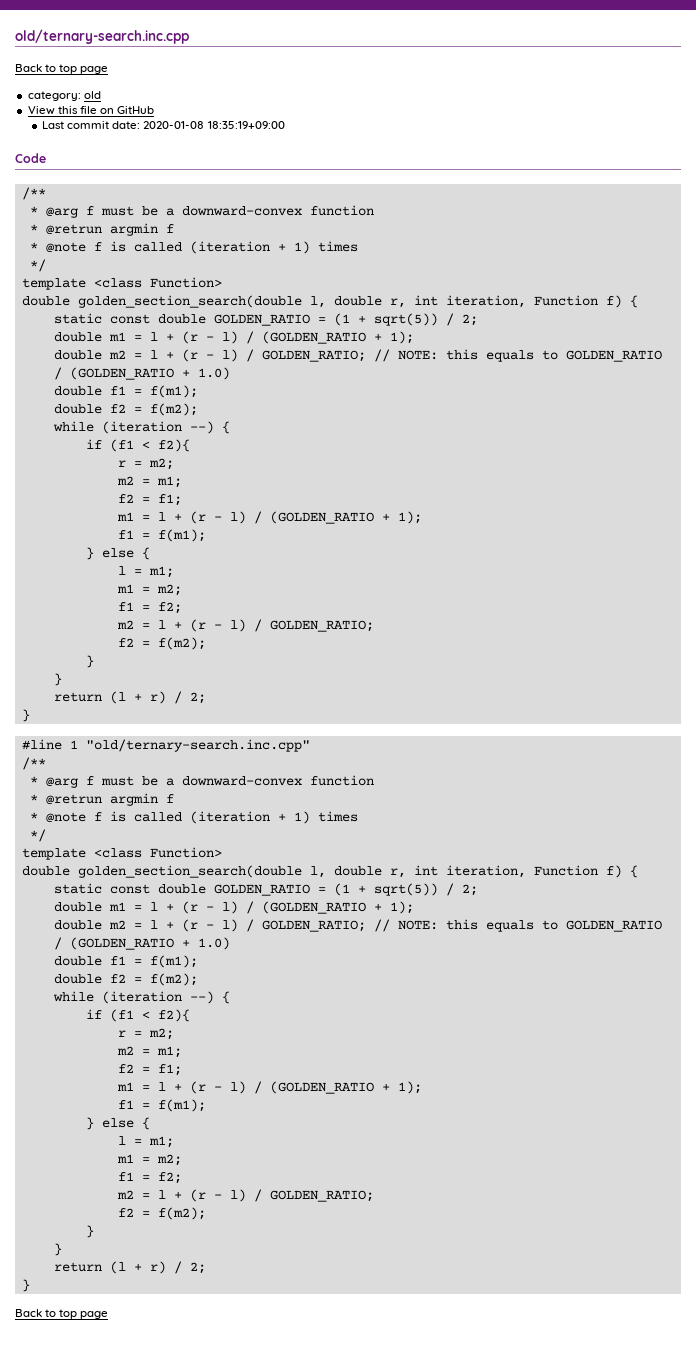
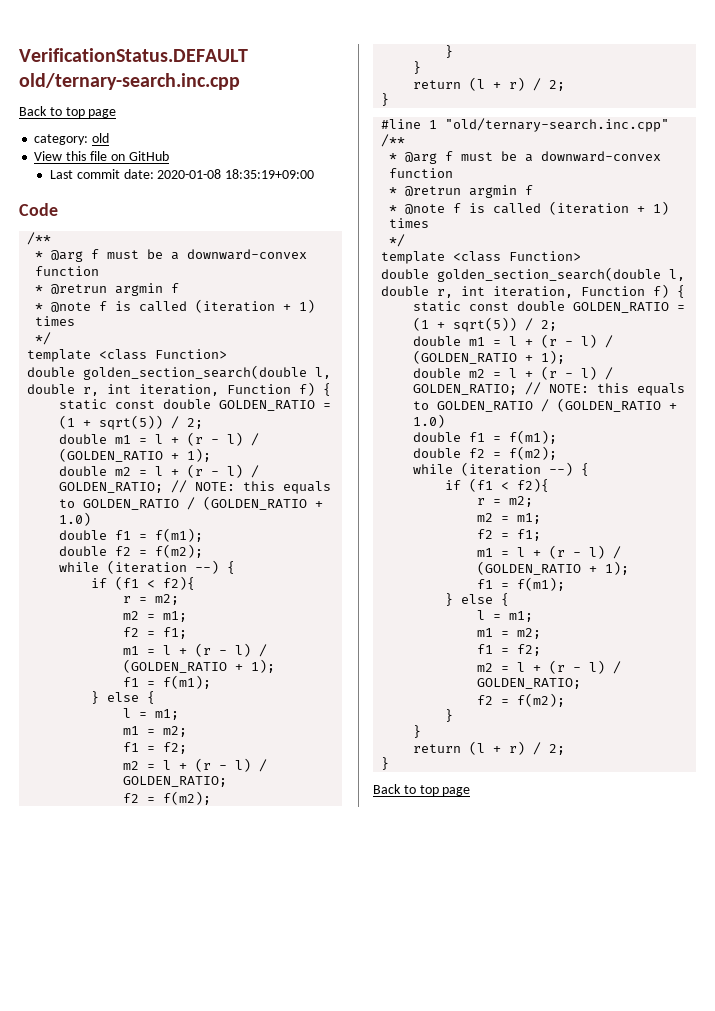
- old/ternary-search.inc.cpp
+ VerificationStatus.DEFAULT old/ternary-search.inc.cpp

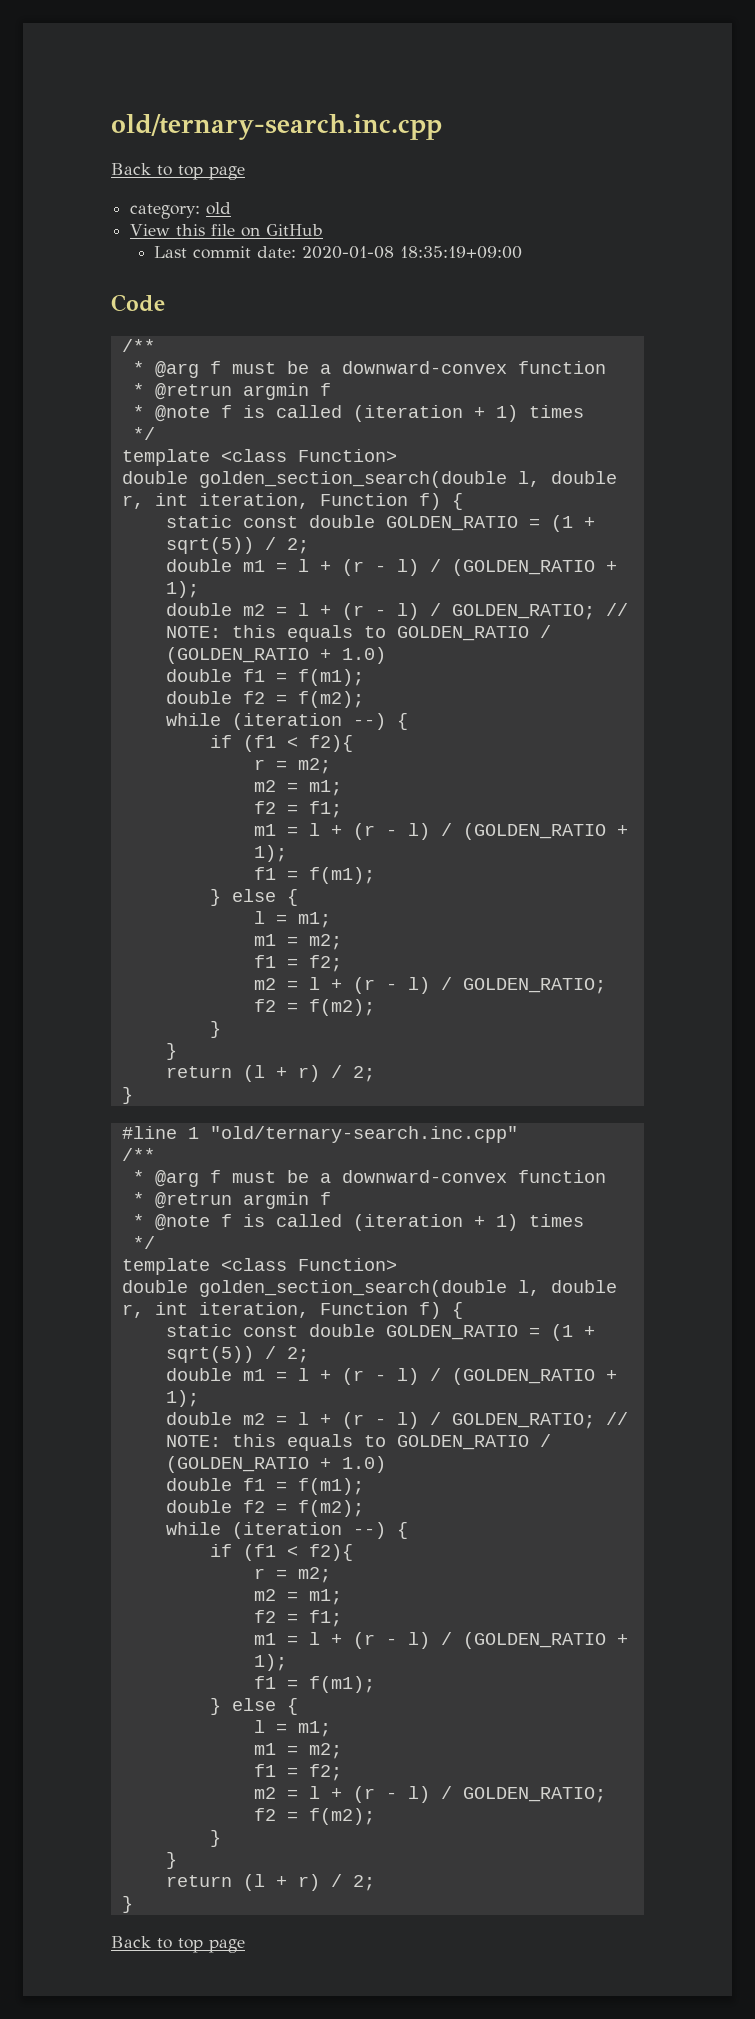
- VerificationStatus.DEFAULT old/ternary-search.inc.cpp
+ old/ternary-search.inc.cpp

